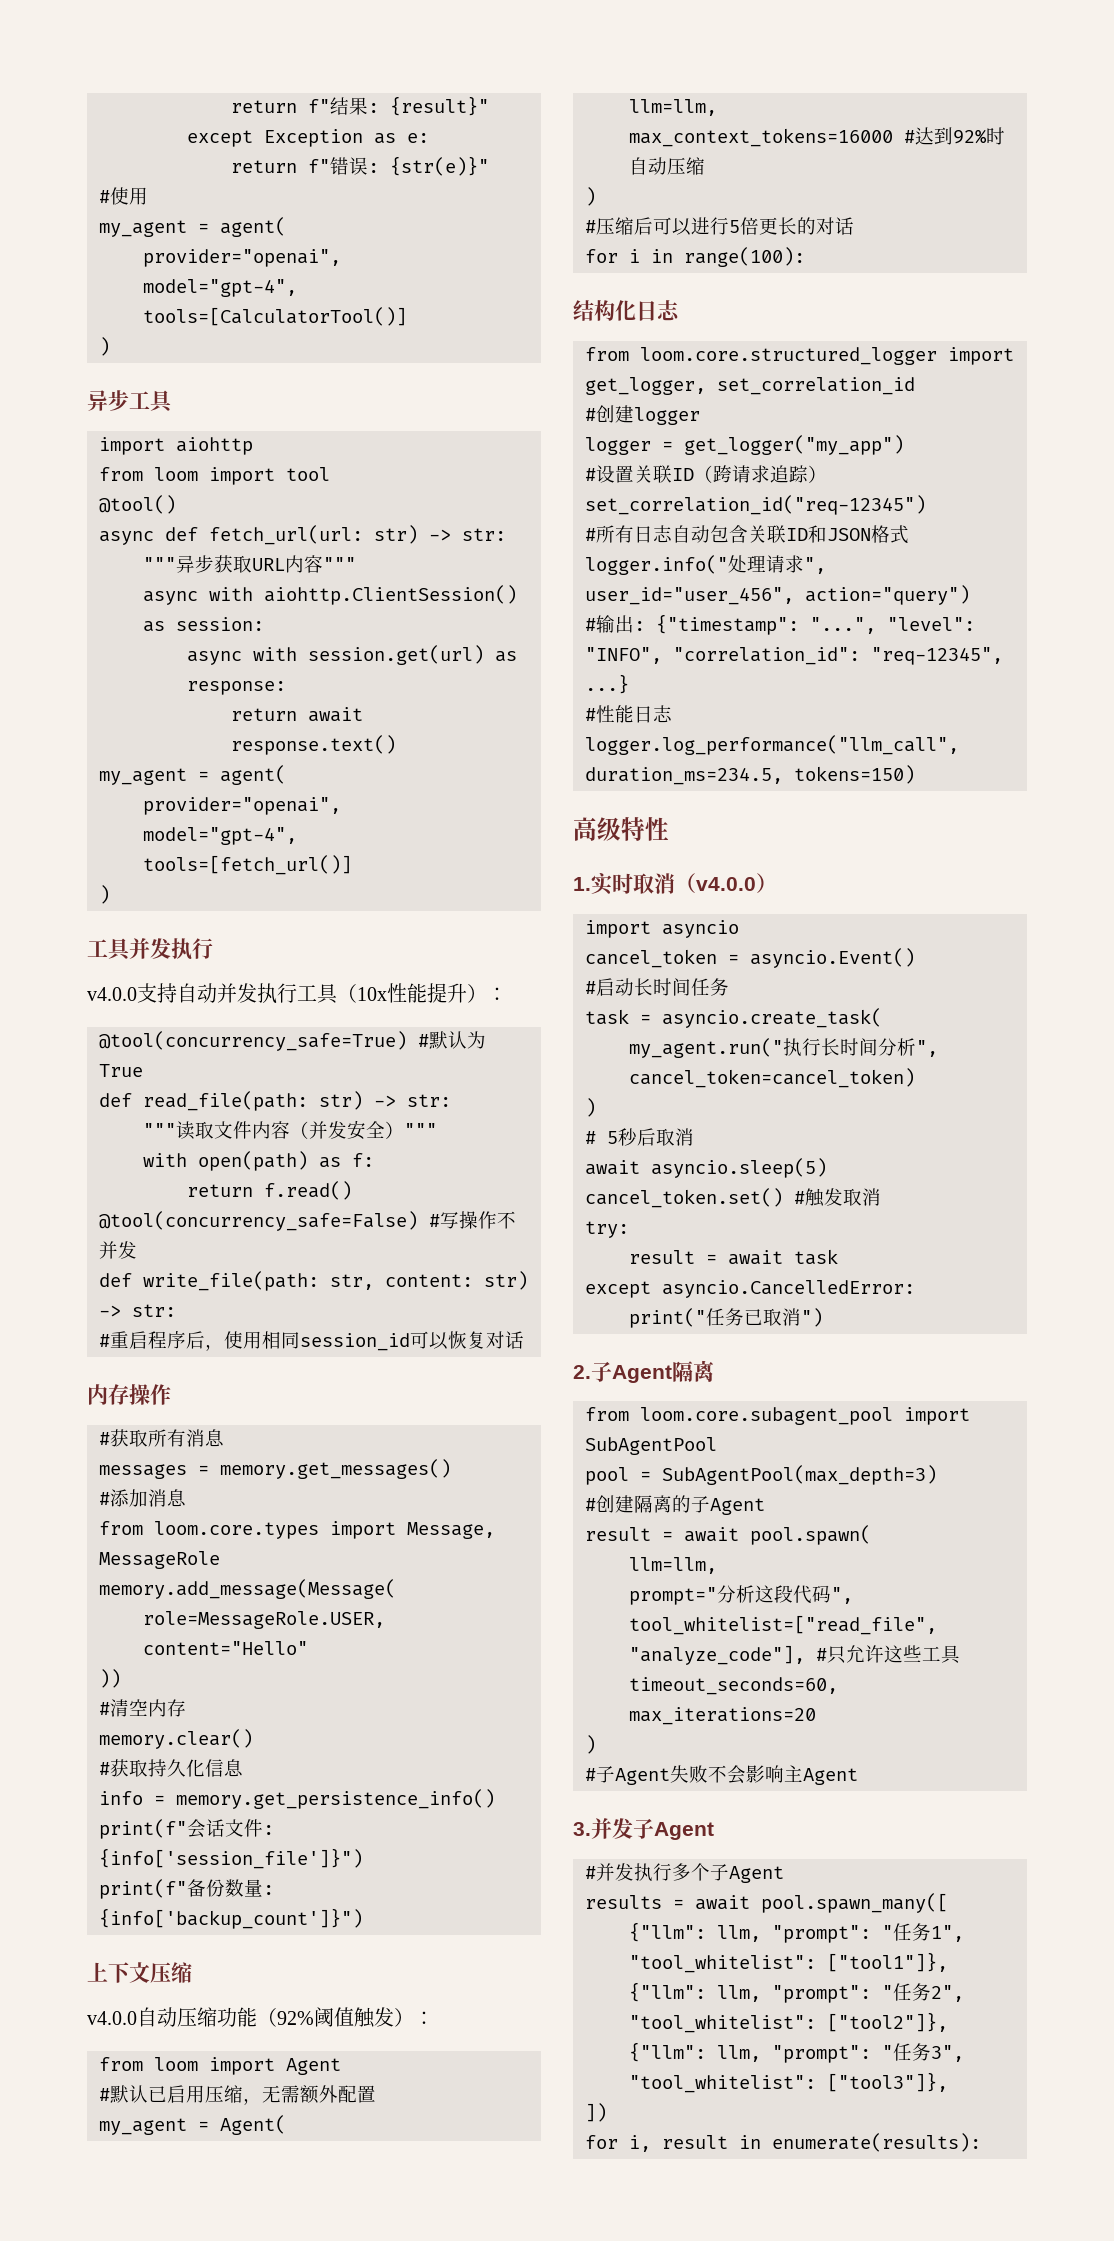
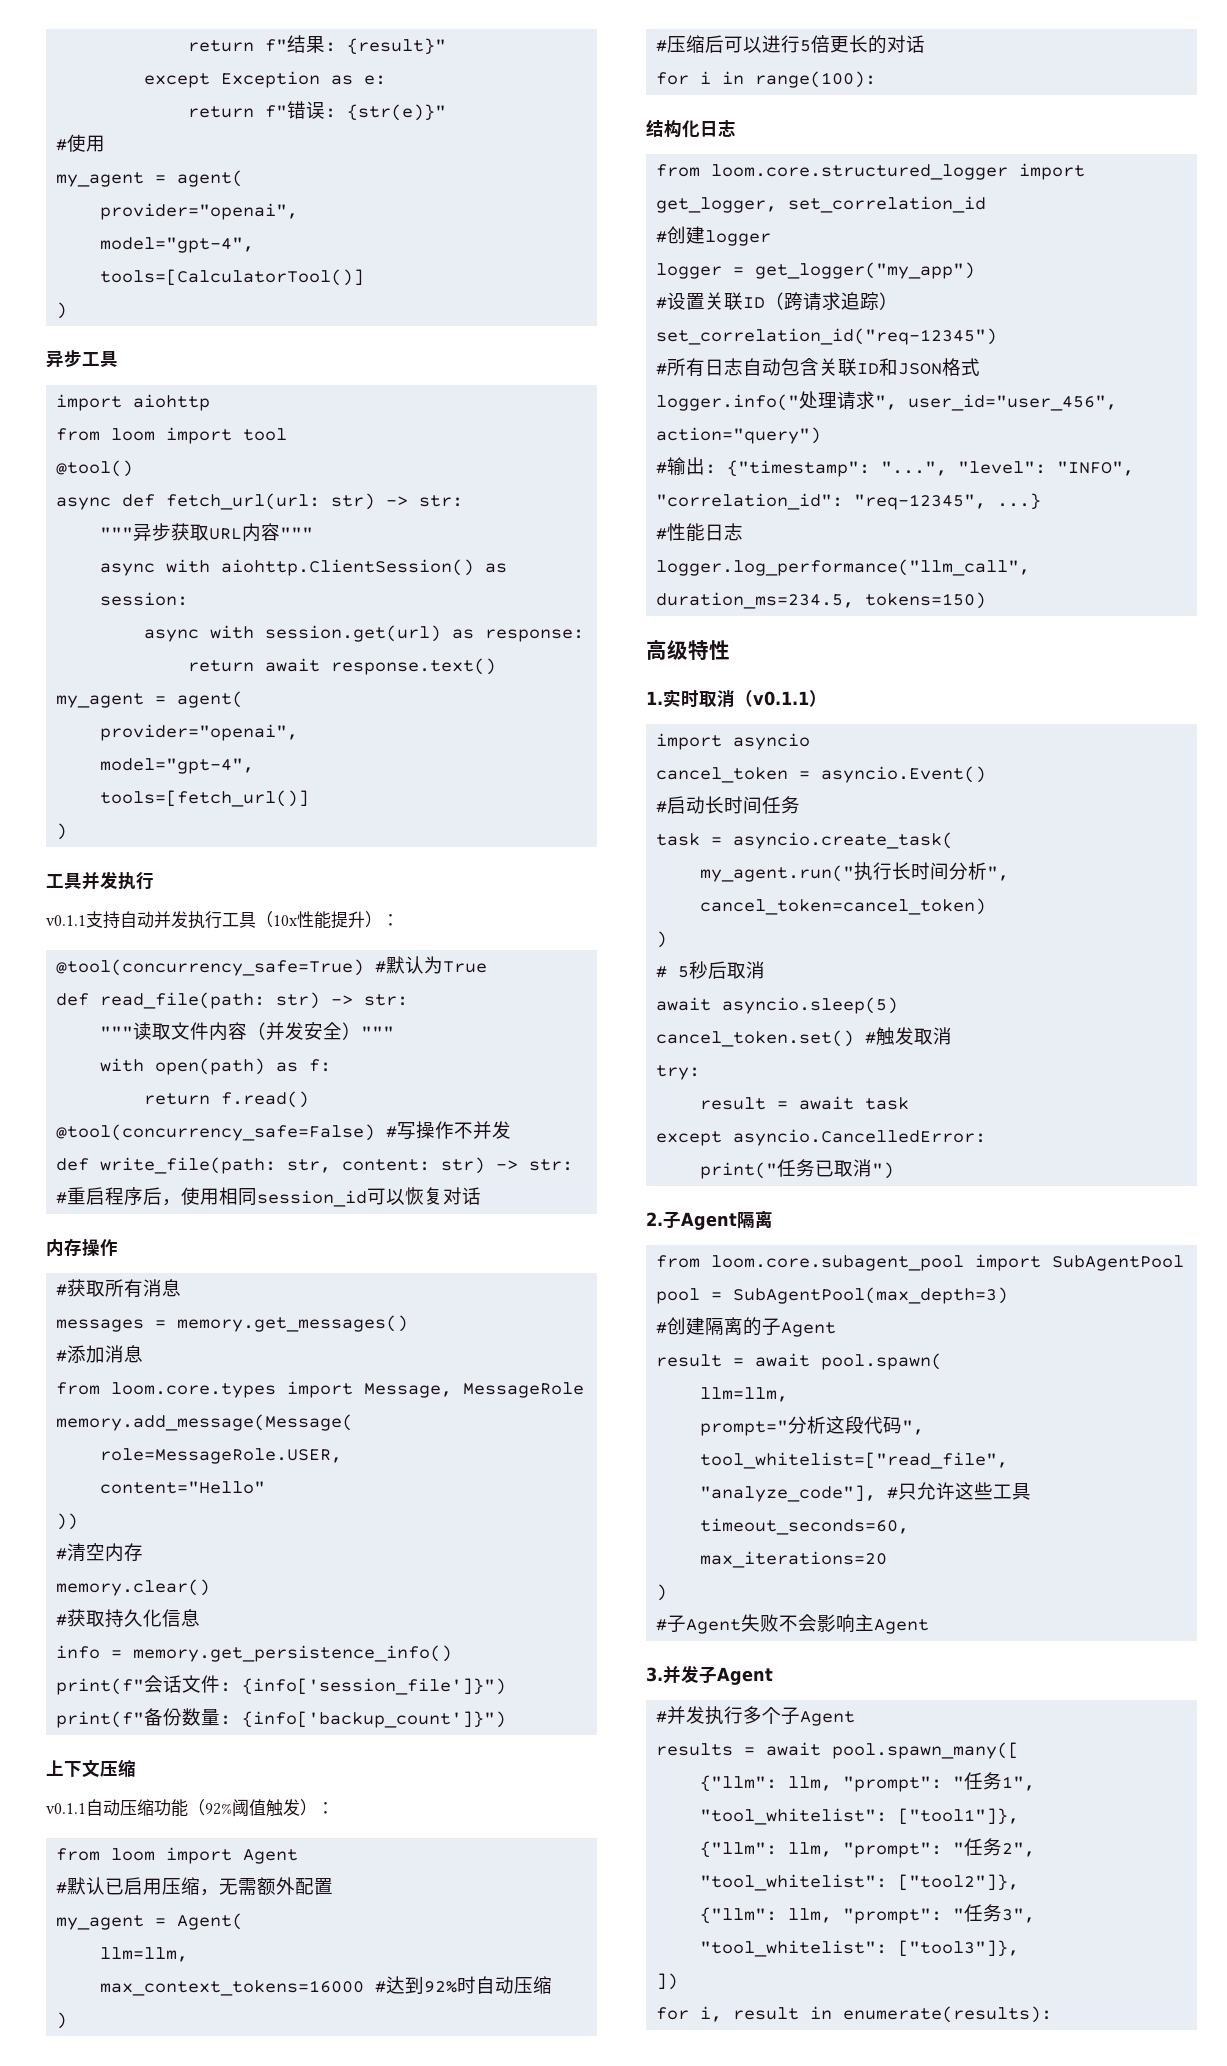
- v4.0.0支持自动并发执行工具（10x性能提升）：
+ v0.1.1支持自动并发执行工具（10x性能提升）：
- v4.0.0自动压缩功能（92%阈值触发）：
+ v0.1.1自动压缩功能（92%阈值触发）：
- 1.实时取消（v4.0.0）
+ 1.实时取消（v0.1.1）

